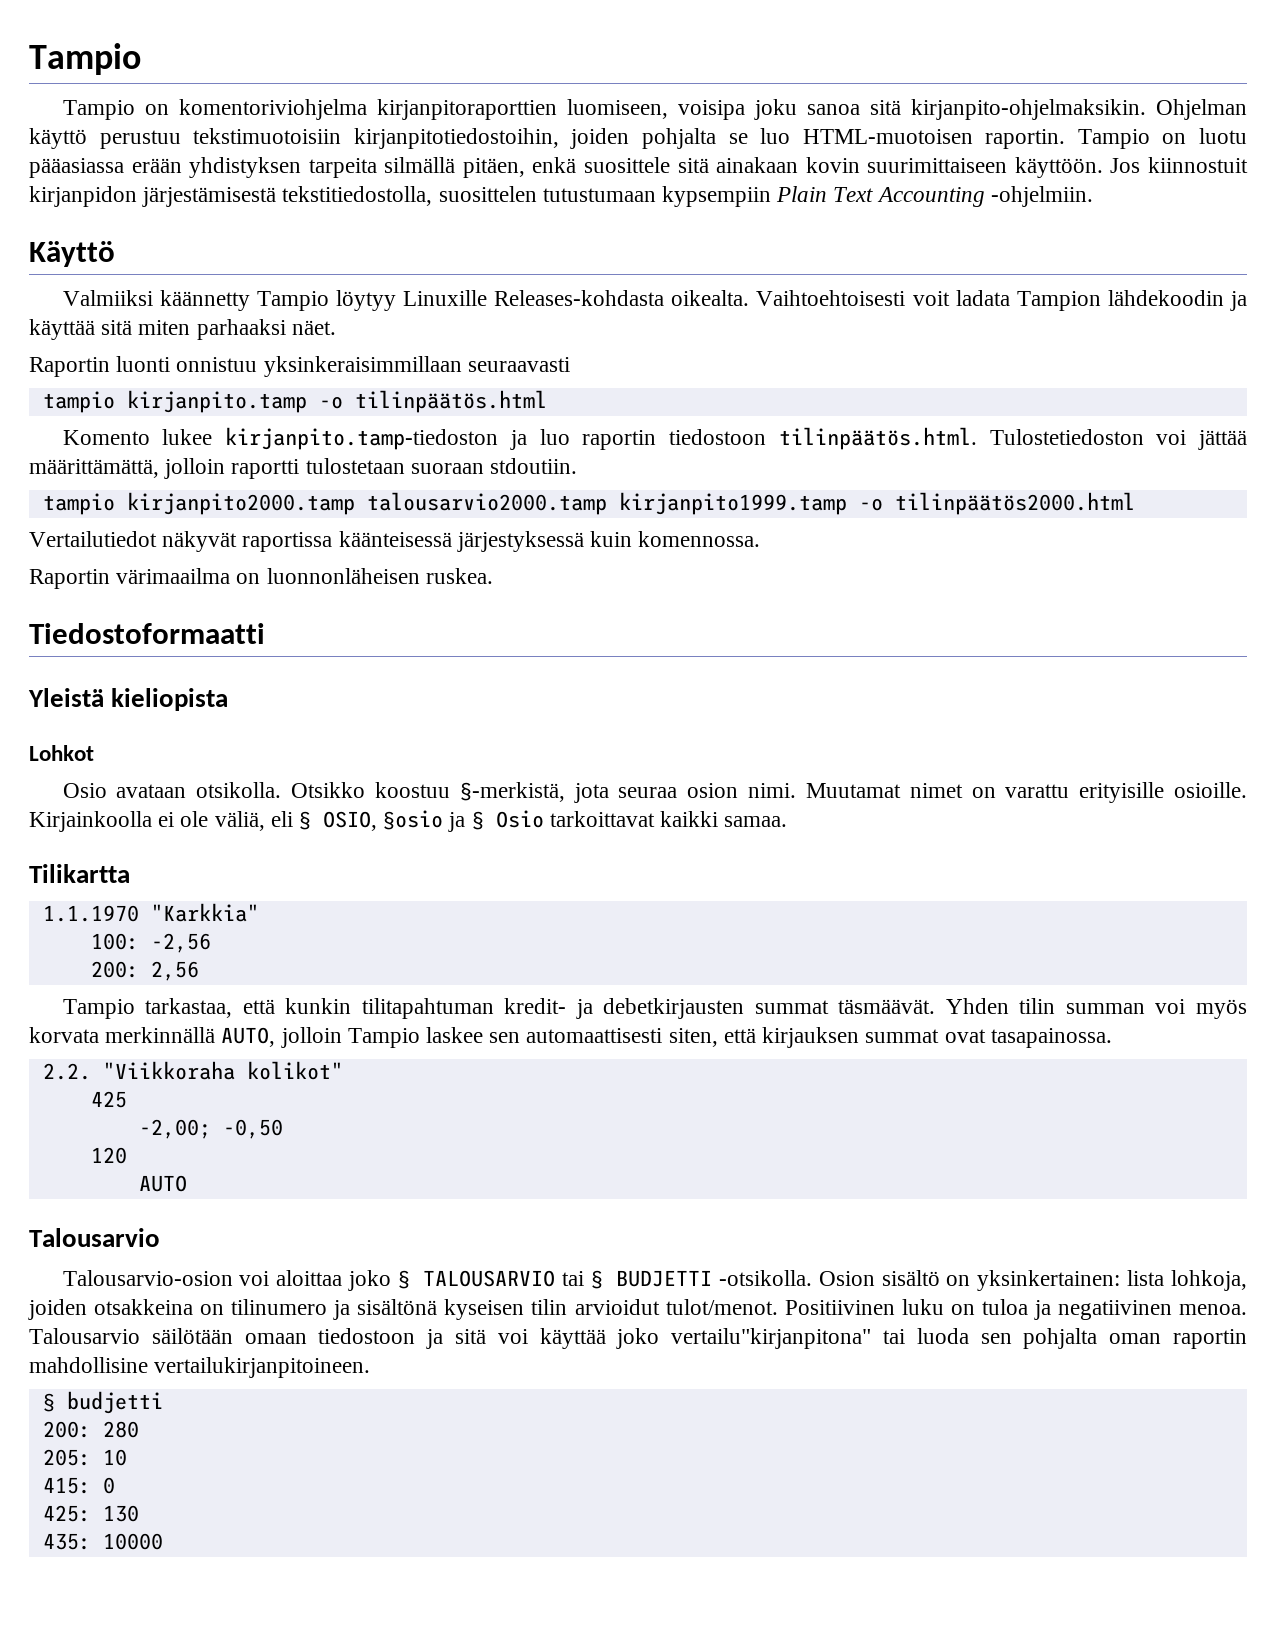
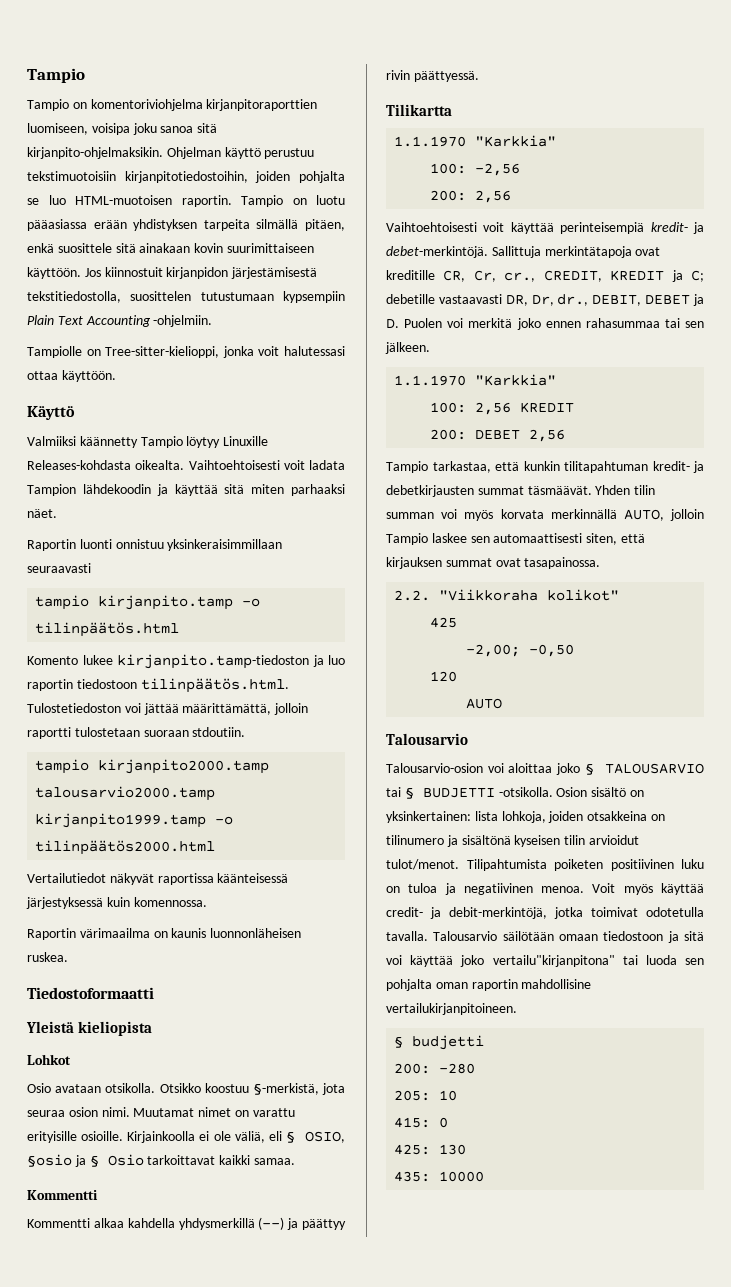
+ Tampiolle on Tree-sitter-kielioppi, jonka voit halutessasi ottaa käyttöön.
- Raportin värimaailma on luonnonläheisen ruskea.
+ Raportin värimaailma on kaunis luonnonläheisen ruskea.
  Kirjainkoolla ei ole väliä, eli § OSIO, §osio ja § Osio tarkoittavat kaikki samaa.
+ Kommentti
+ Kommentti alkaa kahdella yhdysmerkillä (--) ja päättyy rivin päättyessä.
+ Vaihtoehtoisesti voit käyttää perinteisempiä kredit- ja debet-merkintöjä. Sallittuja merkintätapoja ovat kreditille CR, Cr, cr., CREDIT, KREDIT ja C; debetille vastaavasti DR, Dr, dr., DEBIT, DEBET ja D. Puolen voi merkitä joko ennen rahasummaa tai sen jälkeen.
+ 1.1.1970 "Karkkia"
+ 100: 2,56 KREDIT
+ 200: DEBET 2,56
- Positiivinen luku on tuloa ja negatiivinen menoa.
+ Tilipahtumista poiketen positiivinen luku on tuloa ja negatiivinen menoa.
+ Voit myös käyttää credit- ja debit-merkintöjä, jotka toimivat odotetulla tavalla.
- 200: 280
+ 200: -280

